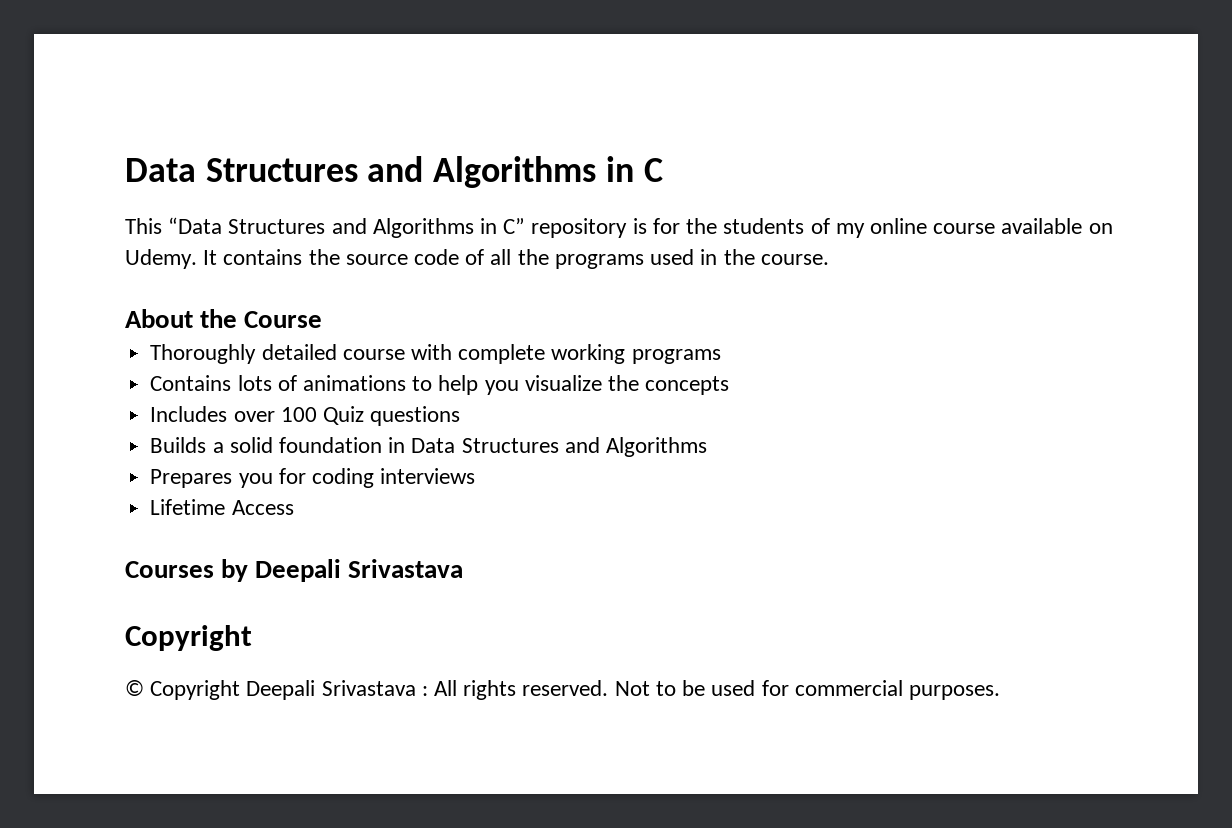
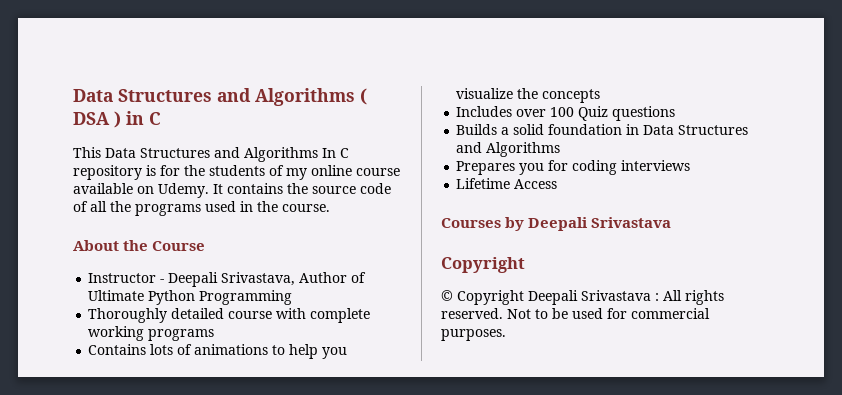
- Data Structures and Algorithms in C
+ Data Structures and Algorithms ( DSA ) in C
- This “Data Structures and Algorithms in C” repository is for the students of my online course available on Udemy.
+ This Data Structures and Algorithms In C repository is for the students of my online course available on Udemy.
+ Instructor - Deepali Srivastava, Author of Ultimate Python Programming

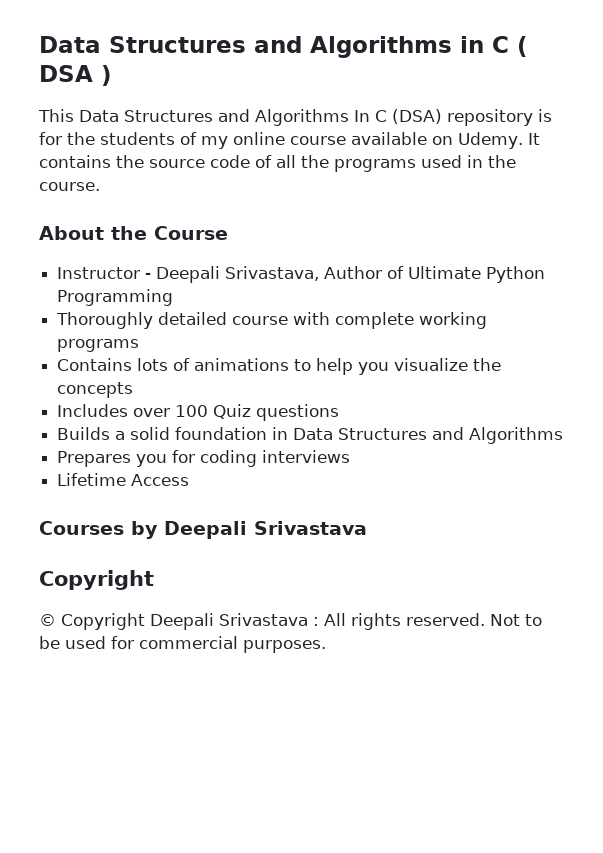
- Data Structures and Algorithms ( DSA ) in C
+ Data Structures and Algorithms in C ( DSA )
- This Data Structures and Algorithms In C repository is for the students of my online course available on Udemy.
+ This Data Structures and Algorithms In C (DSA) repository is for the students of my online course available on Udemy.

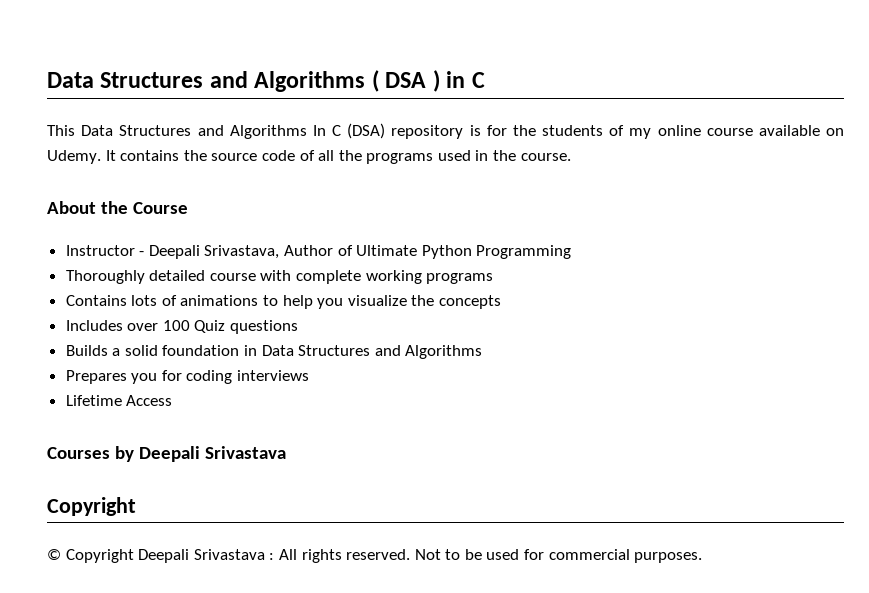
- Data Structures and Algorithms in C ( DSA )
+ Data Structures and Algorithms ( DSA ) in C

